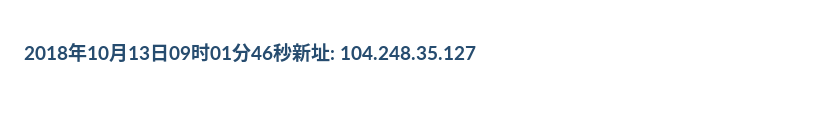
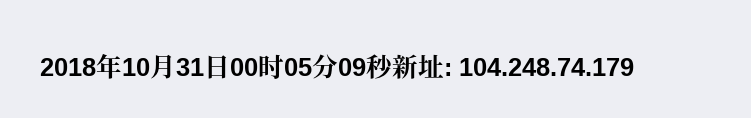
- 2018年10月13日09时01分46秒新址: 104.248.35.127
+ 2018年10月31日00时05分09秒新址: 104.248.74.179

